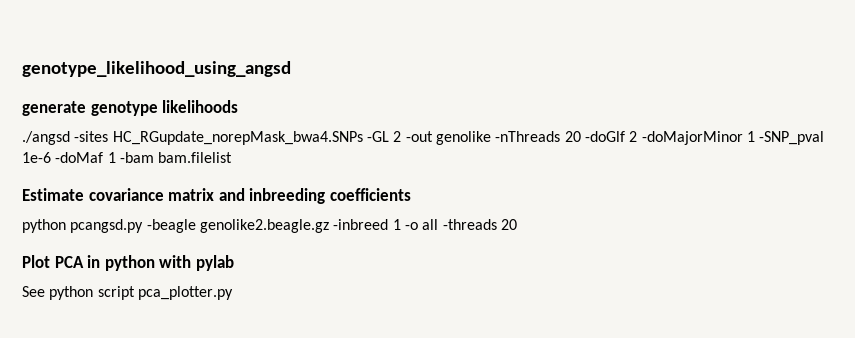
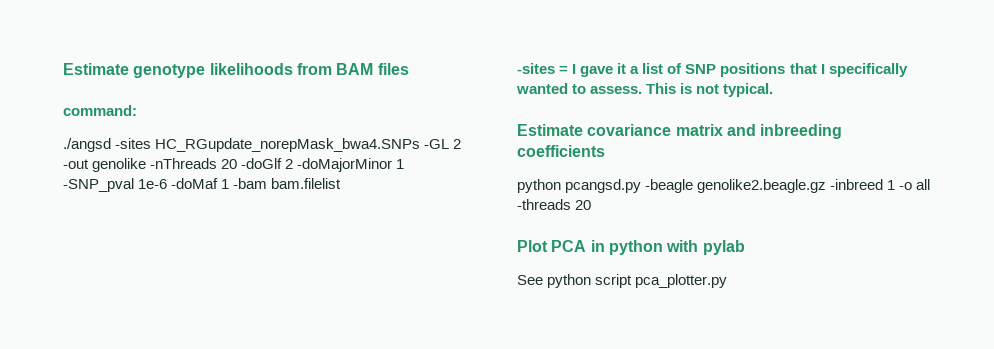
- genotype_likelihood_using_angsd
- generate genotype likelihoods
+ Estimate genotype likelihoods from BAM files
+ command:
+ -sites = I gave it a list of SNP positions that I specifically wanted to assess. This is not typical.

